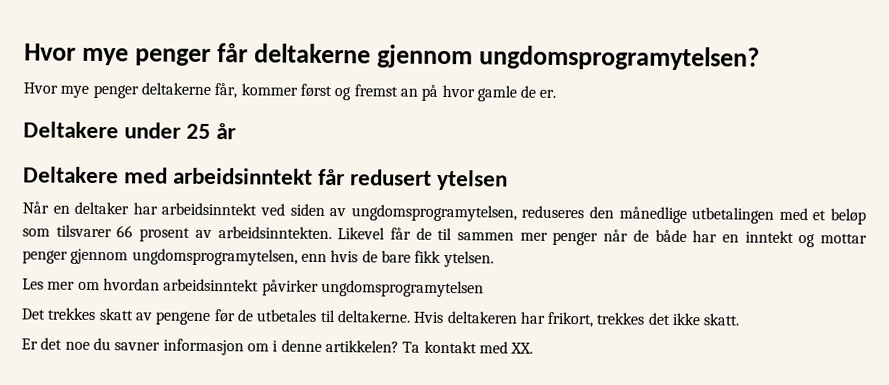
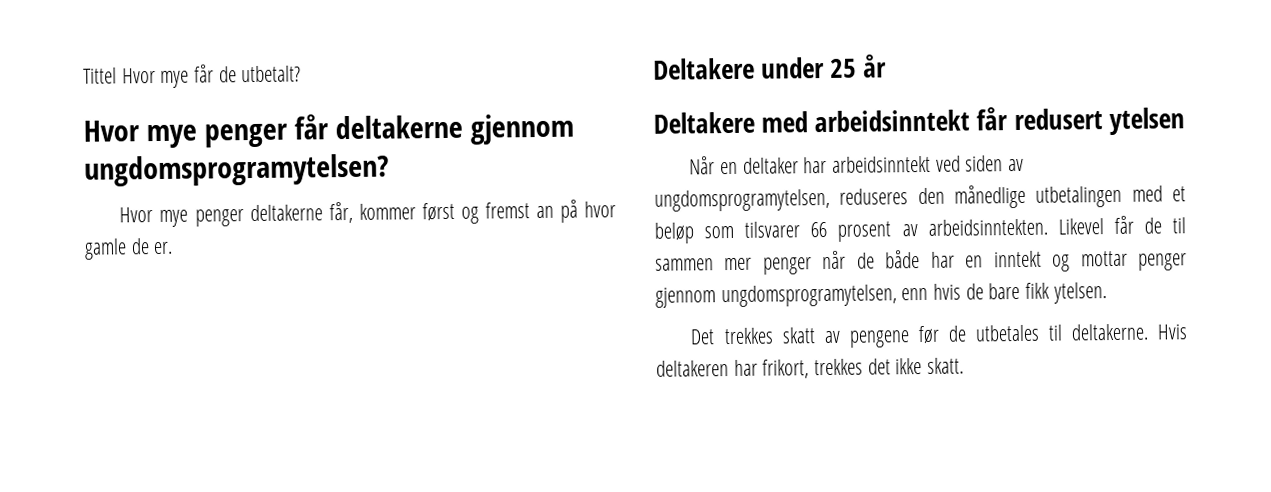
+ Tittel Hvor mye får de utbetalt?
- Les mer om hvordan arbeidsinntekt påvirker ungdomsprogramytelsen
- Er det noe du savner informasjon om i denne artikkelen? Ta kontakt med XX.

